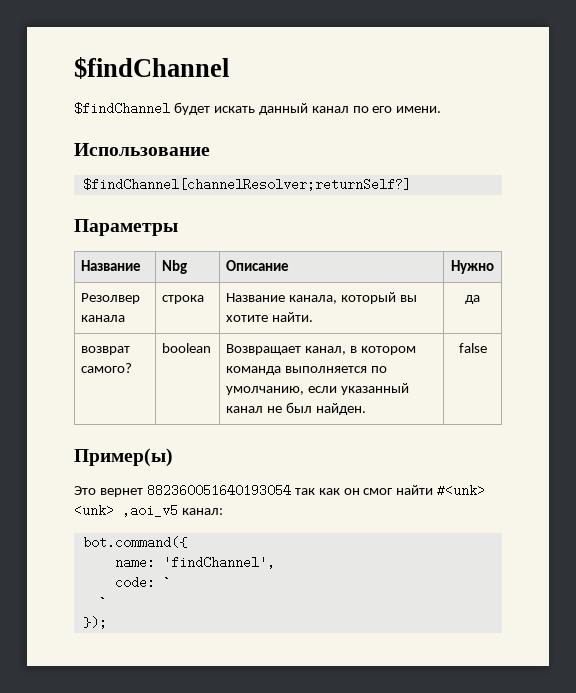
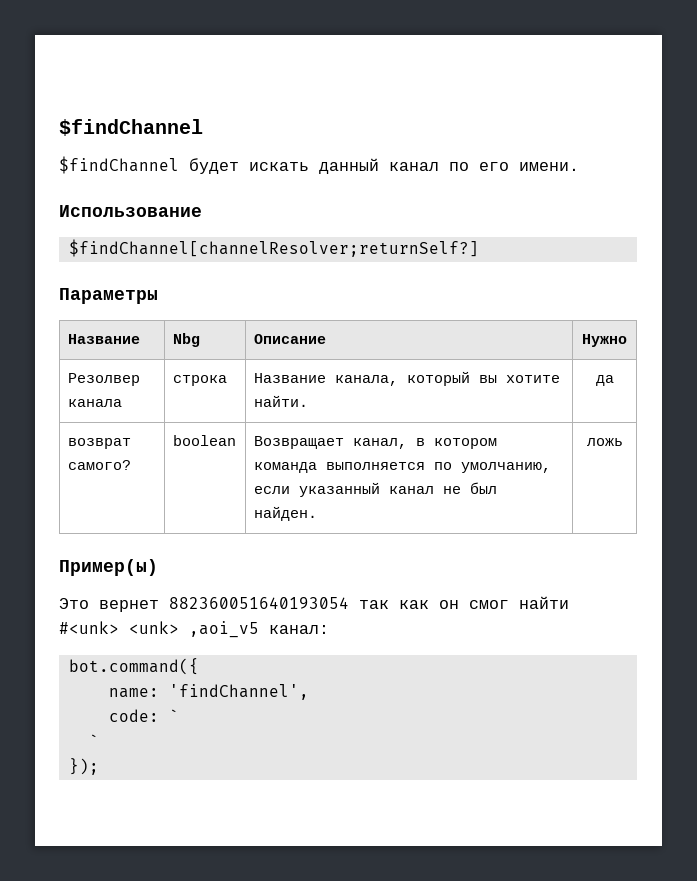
- возврат самого? | boolean | Возвращает канал, в котором команда выполняется по умолчанию, если указанный канал не был найден. | false
+ возврат самого? | boolean | Возвращает канал, в котором команда выполняется по умолчанию, если указанный канал не был найден. | ложь

